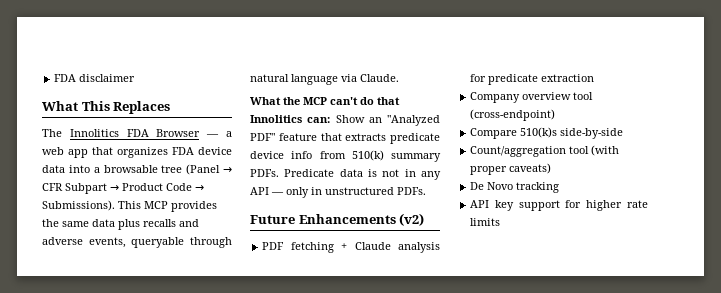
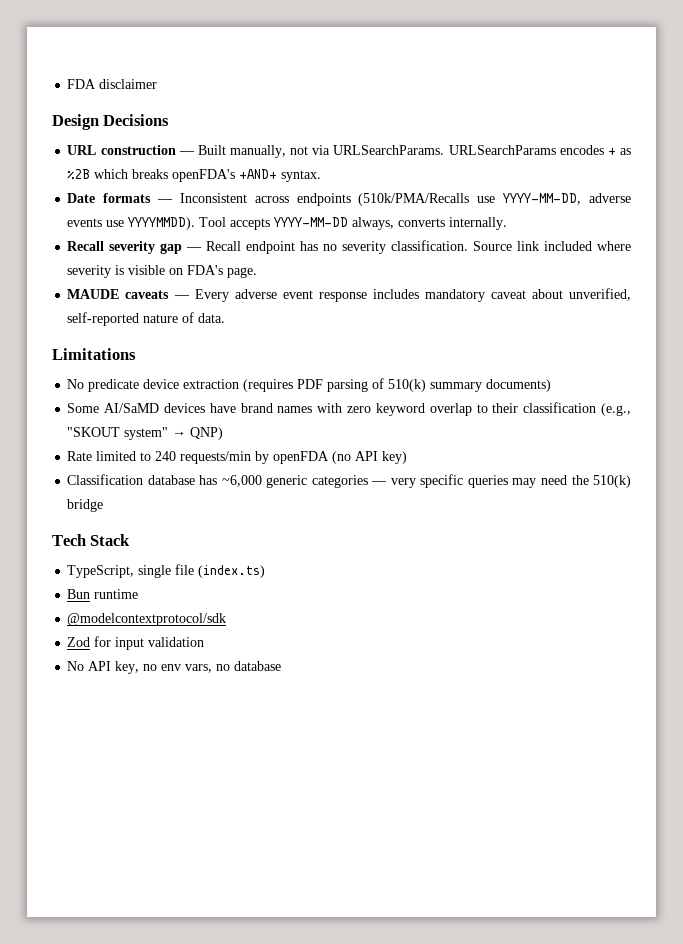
- What This Replaces
- The Innolitics FDA Browser — a web app that organizes FDA device data into a browsable tree (Panel → CFR Subpart → Product Code → Submissions). This MCP provides the same data plus recalls and adverse events, queryable through natural language via Claude.
- What the MCP can't do that Innolitics can: Show an "Analyzed PDF" feature that extracts predicate device info from 510(k) summary PDFs. Predicate data is not in any API — only in unstructured PDFs.
- Future Enhancements (v2)
- PDF fetching + Claude analysis for predicate extraction
- Company overview tool (cross-endpoint)
- Compare 510(k)s side-by-side
- Count/aggregation tool (with proper caveats)
- De Novo tracking
- API key support for higher rate limits
+ Design Decisions
+ URL construction — Built manually, not via URLSearchParams. URLSearchParams encodes + as %2B which breaks openFDA's +AND+ syntax.
+ Date formats — Inconsistent across endpoints (510k/PMA/Recalls use YYYY-MM-DD, adverse events use YYYYMMDD). Tool accepts YYYY-MM-DD always, converts internally.
+ Recall severity gap — Recall endpoint has no severity classification. Source link included where severity is visible on FDA's page.
+ MAUDE caveats — Every adverse event response includes mandatory caveat about unverified, self-reported nature of data.
+ Limitations
+ No predicate device extraction (requires PDF parsing of 510(k) summary documents)
+ Some AI/SaMD devices have brand names with zero keyword overlap to their classification (e.g., "SKOUT system" → QNP)
+ Rate limited to 240 requests/min by openFDA (no API key)
+ Classification database has ~6,000 generic categories — very specific queries may need the 510(k) bridge
+ Tech Stack
+ TypeScript, single file (index.ts)
+ Bun runtime
+ @modelcontextprotocol/sdk
+ Zod for input validation
+ No API key, no env vars, no database

